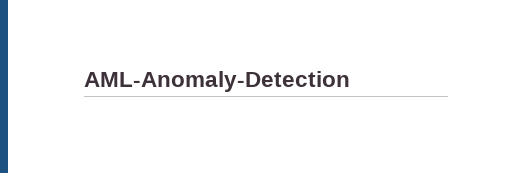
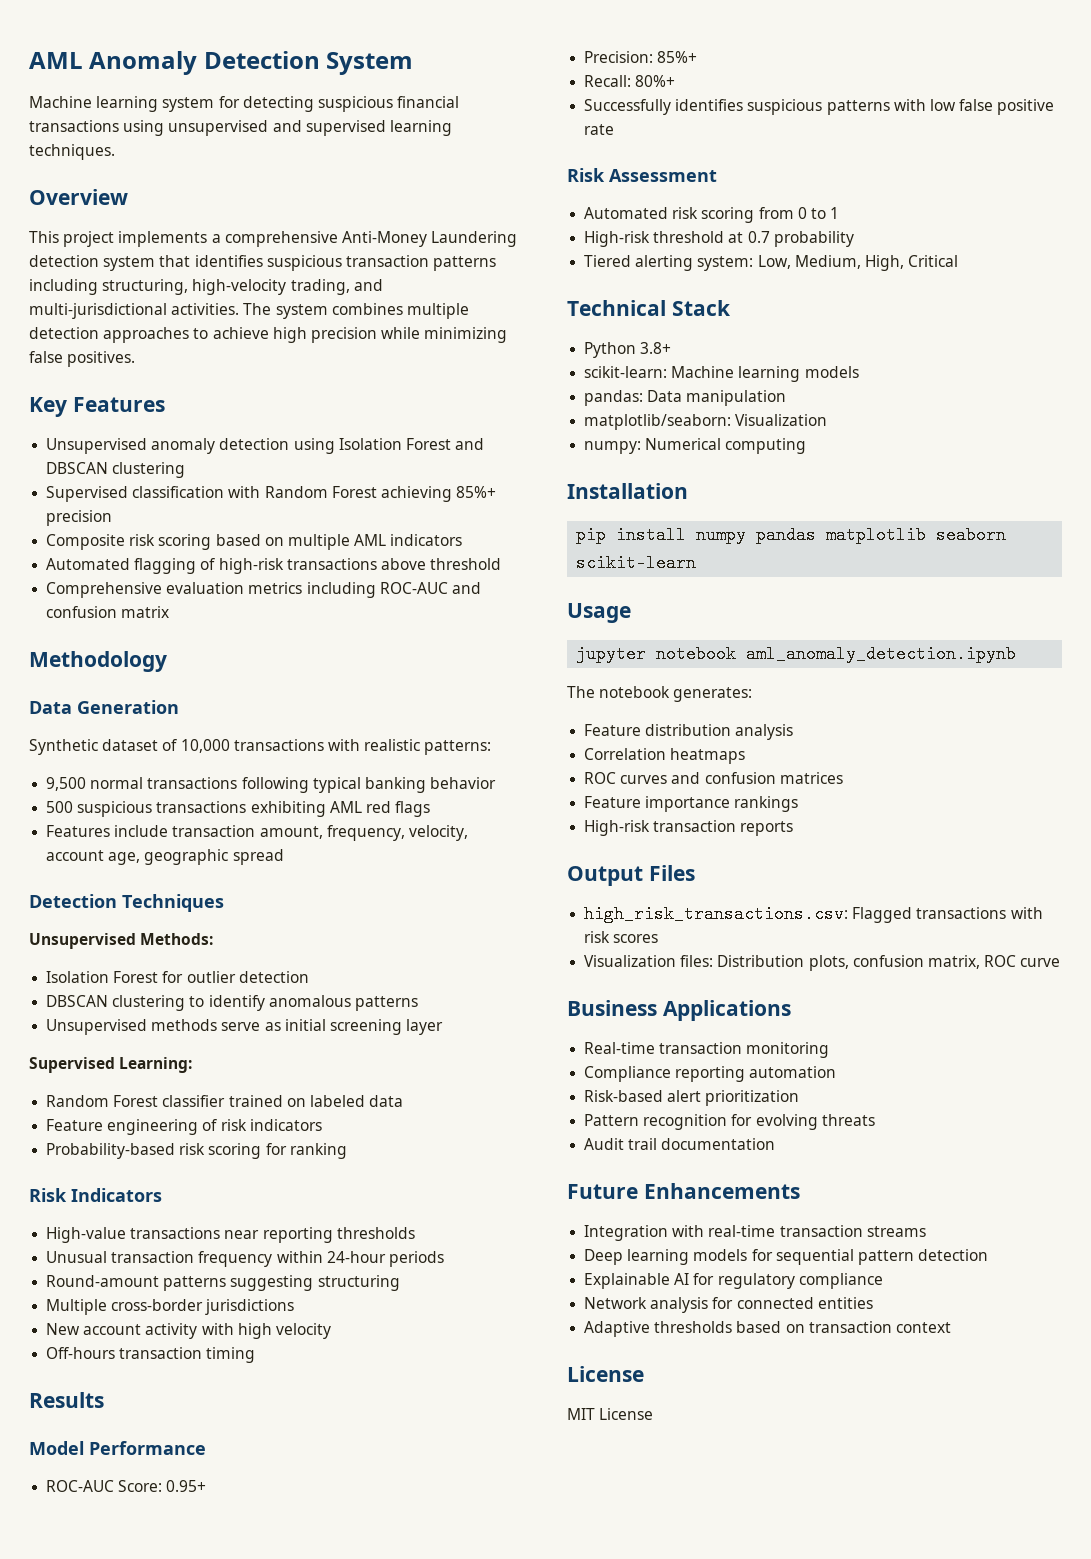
- AML-Anomaly-Detection
+ AML Anomaly Detection System
+ Machine learning system for detecting suspicious financial transactions using unsupervised and supervised learning techniques.
+ Overview
+ This project implements a comprehensive Anti-Money Laundering detection system that identifies suspicious transaction patterns including structuring, high-velocity trading, and multi-jurisdictional activities. The system combines multiple detection approaches to achieve high precision while minimizing false positives.
+ Key Features
+ Unsupervised anomaly detection using Isolation Forest and DBSCAN clustering
+ Supervised classification with Random Forest achieving 85%+ precision
+ Composite risk scoring based on multiple AML indicators
+ Automated flagging of high-risk transactions above threshold
+ Comprehensive evaluation metrics including ROC-AUC and confusion matrix
+ Methodology
+ Data Generation
+ Synthetic dataset of 10,000 transactions with realistic patterns:
+ 9,500 normal transactions following typical banking behavior
+ 500 suspicious transactions exhibiting AML red flags
+ Features include transaction amount, frequency, velocity, account age, geographic spread
+ Detection Techniques
+ Unsupervised Methods:
+ Isolation Forest for outlier detection
+ DBSCAN clustering to identify anomalous patterns
+ Unsupervised methods serve as initial screening layer
+ Supervised Learning:
+ Random Forest classifier trained on labeled data
+ Feature engineering of risk indicators
+ Probability-based risk scoring for ranking
+ Risk Indicators
+ High-value transactions near reporting thresholds
+ Unusual transaction frequency within 24-hour periods
+ Round-amount patterns suggesting structuring
+ Multiple cross-border jurisdictions
+ New account activity with high velocity
+ Off-hours transaction timing
+ Results
+ Model Performance
+ ROC-AUC Score: 0.95+
+ Precision: 85%+
+ Recall: 80%+
+ Successfully identifies suspicious patterns with low false positive rate
+ Risk Assessment
+ Automated risk scoring from 0 to 1
+ High-risk threshold at 0.7 probability
+ Tiered alerting system: Low, Medium, High, Critical
+ Technical Stack
+ Python 3.8+
+ scikit-learn: Machine learning models
+ pandas: Data manipulation
+ matplotlib/seaborn: Visualization
+ numpy: Numerical computing
+ Installation
+ pip install numpy pandas matplotlib seaborn scikit-learn
+ Usage
+ jupyter notebook aml_anomaly_detection.ipynb
+ The notebook generates:
+ Feature distribution analysis
+ Correlation heatmaps
+ ROC curves and confusion matrices
+ Feature importance rankings
+ High-risk transaction reports
+ Output Files
+ high_risk_transactions.csv: Flagged transactions with risk scores
+ Visualization files: Distribution plots, confusion matrix, ROC curve
+ Business Applications
+ Real-time transaction monitoring
+ Compliance reporting automation
+ Risk-based alert prioritization
+ Pattern recognition for evolving threats
+ Audit trail documentation
+ Future Enhancements
+ Integration with real-time transaction streams
+ Deep learning models for sequential pattern detection
+ Explainable AI for regulatory compliance
+ Network analysis for connected entities
+ Adaptive thresholds based on transaction context
+ License
+ MIT License

